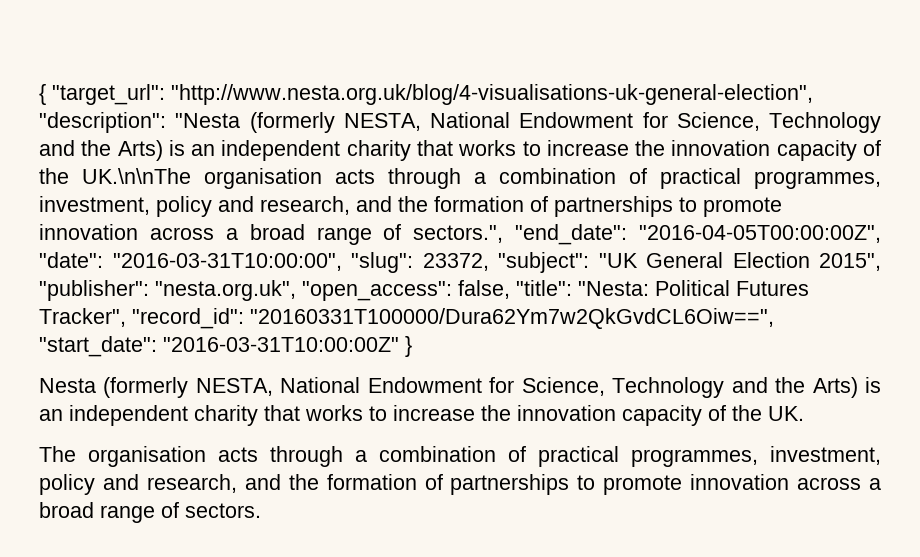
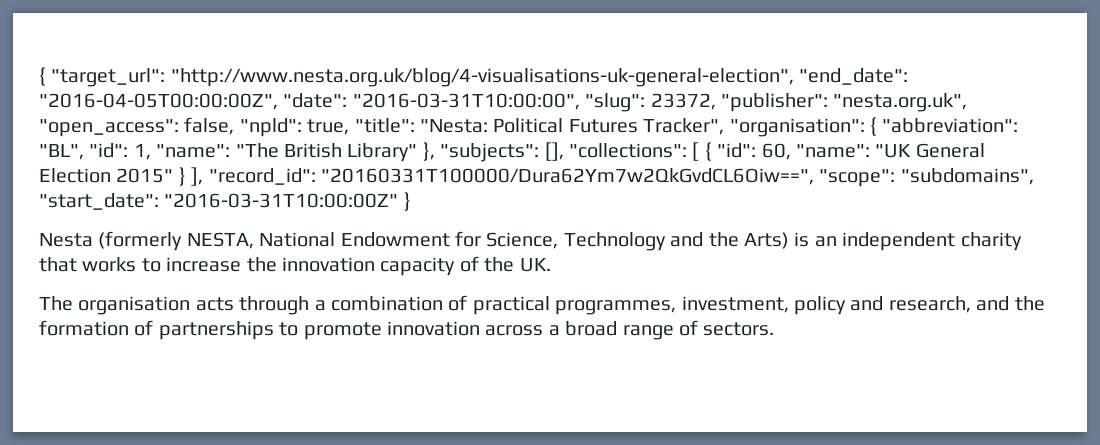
- { "target_url": "http://www.nesta.org.uk/blog/4-visualisations-uk-general-election", "description": "Nesta (formerly NESTA, National Endowment for Science, Technology and the Arts) is an independent charity that works to increase the innovation capacity of the UK.\n\nThe organisation acts through a combination of practical programmes, investment, policy and research, and the formation of partnerships to promote innovation across a broad range of sectors.", "end_date": "2016-04-05T00:00:00Z", "date": "2016-03-31T10:00:00", "slug": 23372, "subject": "UK General Election 2015", "publisher": "nesta.org.uk", "open_access": false, "title": "Nesta: Political Futures Tracker", "record_id": "20160331T100000/Dura62Ym7w2QkGvdCL6Oiw==", "start_date": "2016-03-31T10:00:00Z" }
+ { "target_url": "http://www.nesta.org.uk/blog/4-visualisations-uk-general-election", "end_date": "2016-04-05T00:00:00Z", "date": "2016-03-31T10:00:00", "slug": 23372, "publisher": "nesta.org.uk", "open_access": false, "npld": true, "title": "Nesta: Political Futures Tracker", "organisation": { "abbreviation": "BL", "id": 1, "name": "The British Library" }, "subjects": [], "collections": [ { "id": 60, "name": "UK General Election 2015" } ], "record_id": "20160331T100000/Dura62Ym7w2QkGvdCL6Oiw==", "scope": "subdomains", "start_date": "2016-03-31T10:00:00Z" }

